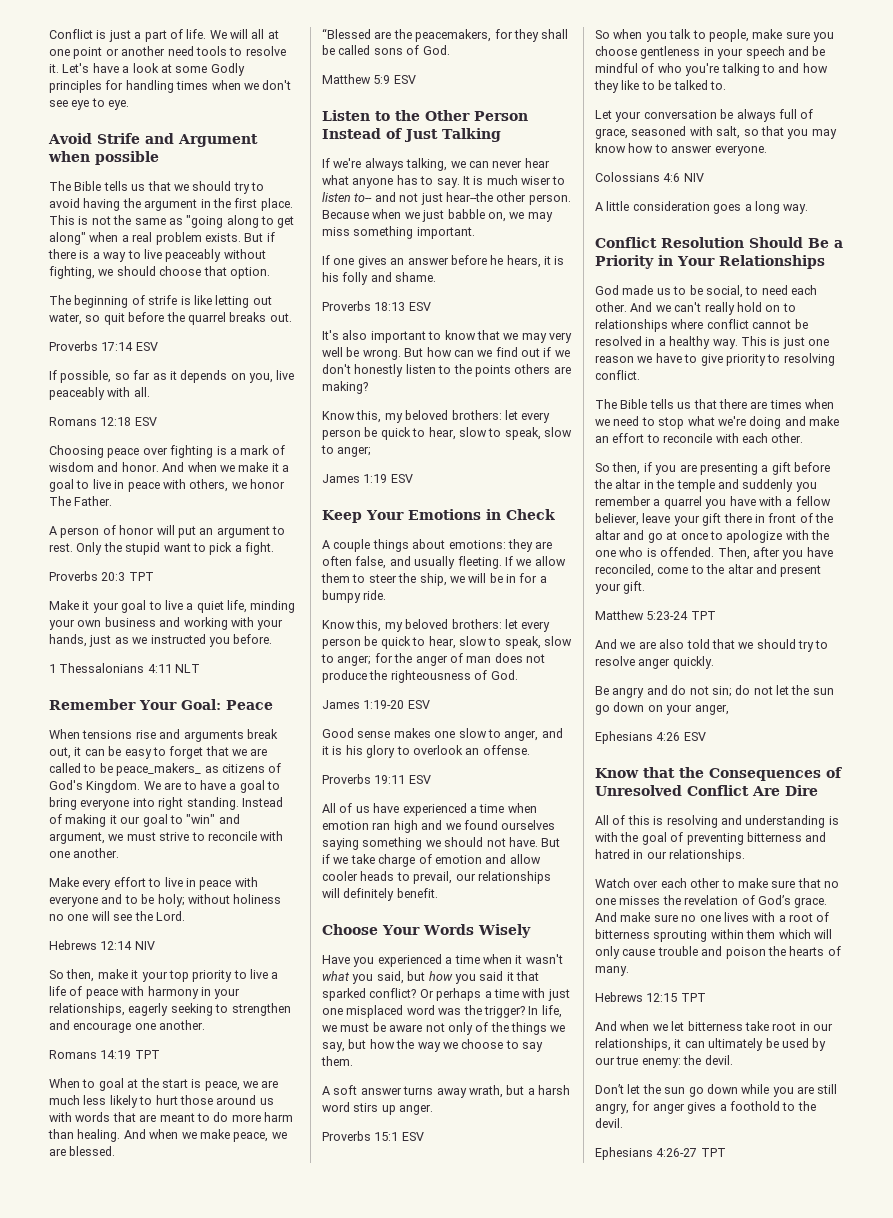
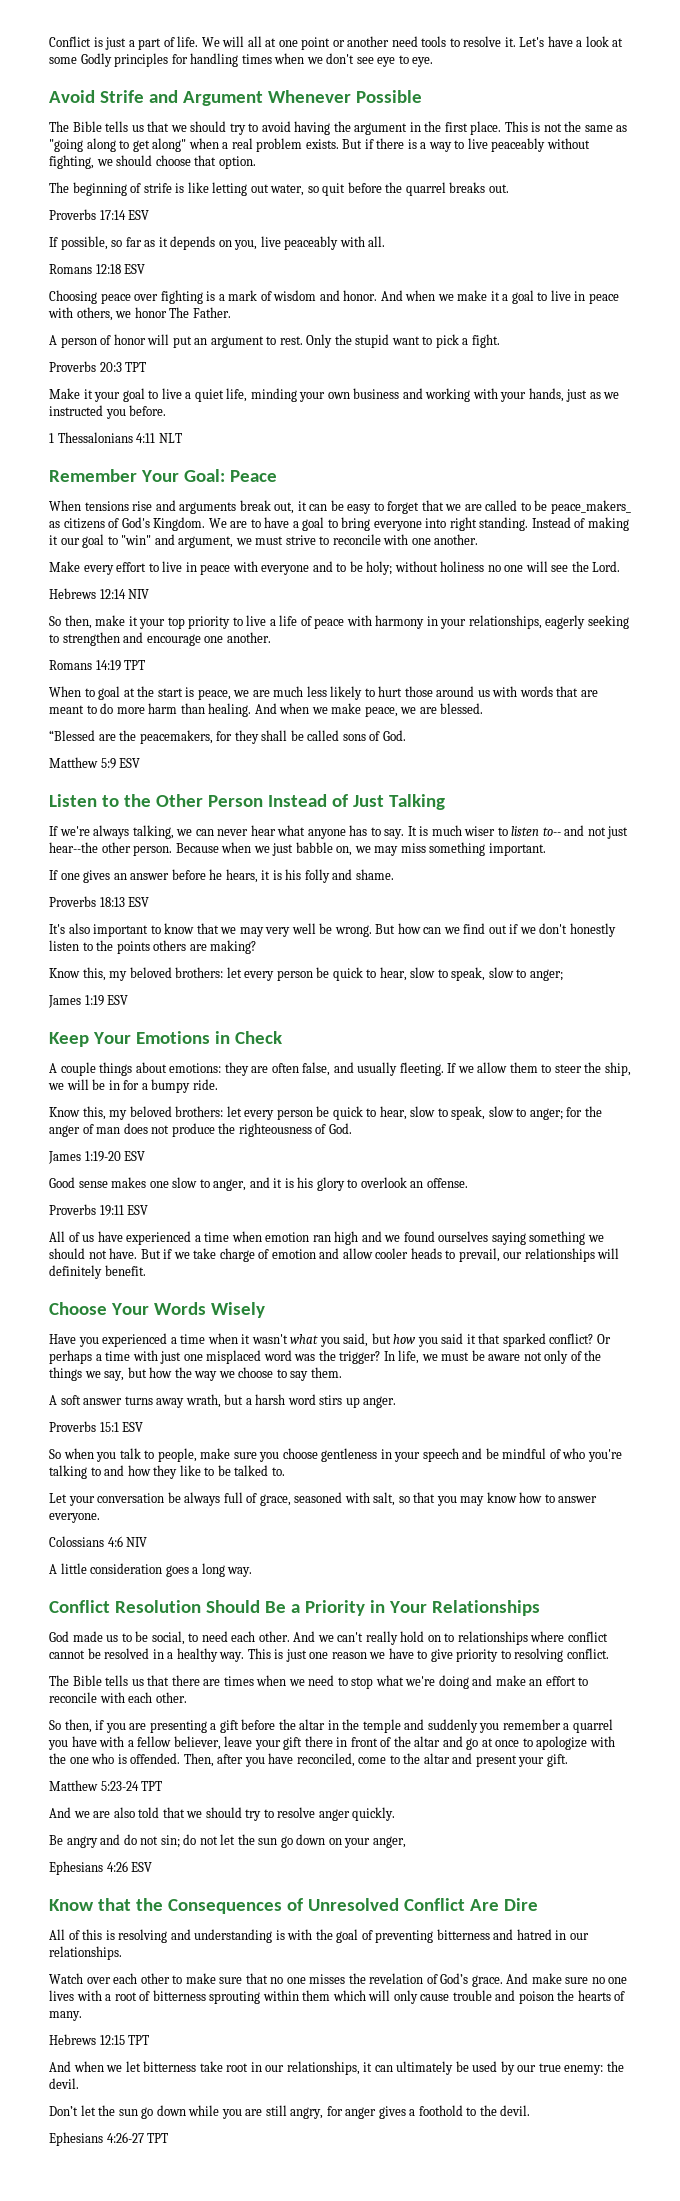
- Avoid Strife and Argument when possible
+ Avoid Strife and Argument Whenever Possible

